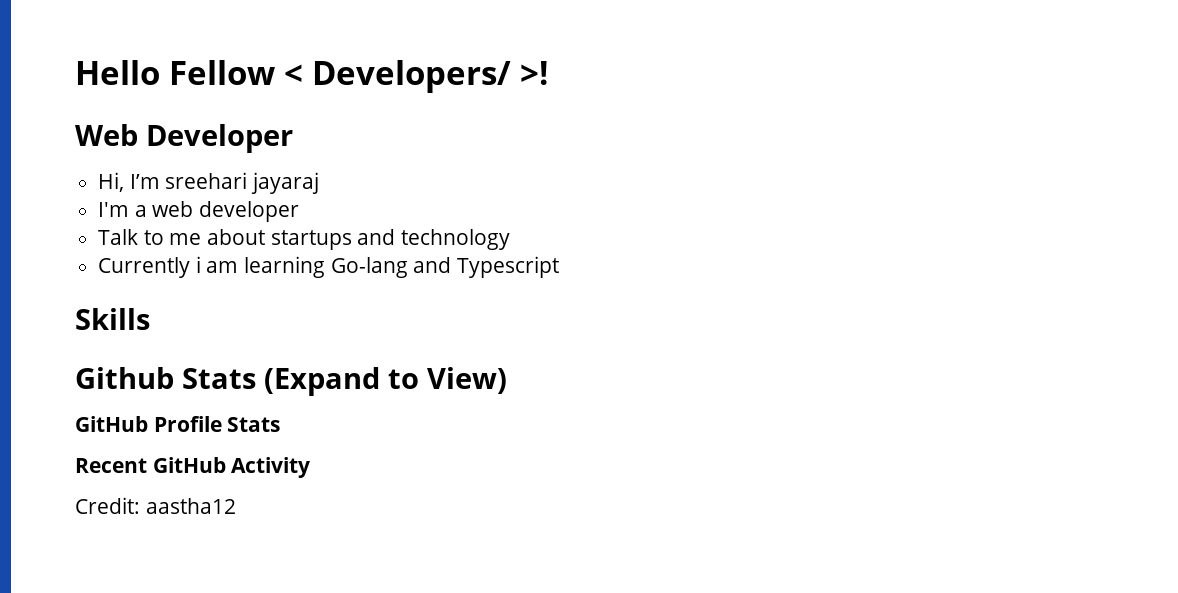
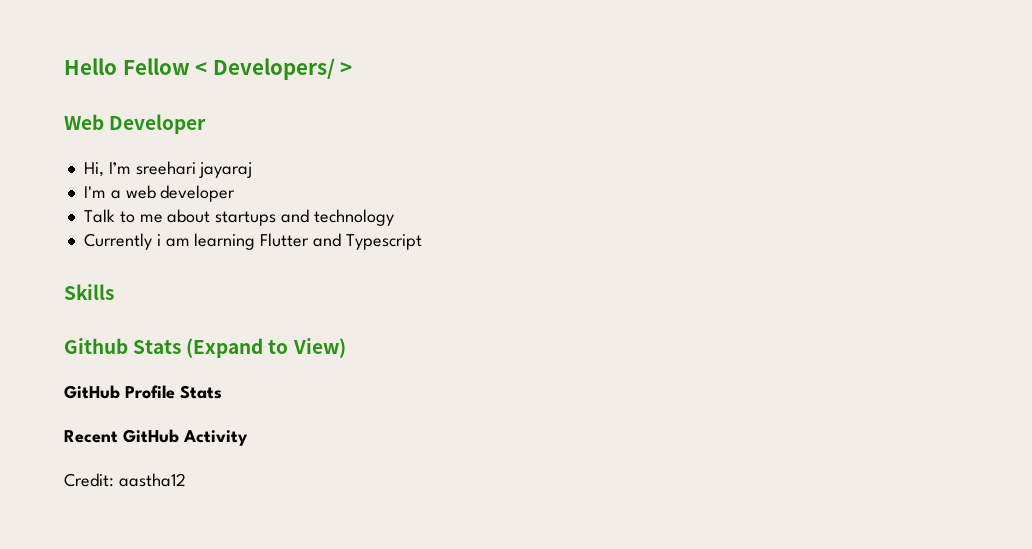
- Hello Fellow < Developers/ >!
+ Hello Fellow < Developers/ >
- Currently i am learning Go-lang and Typescript
+ Currently i am learning Flutter and Typescript

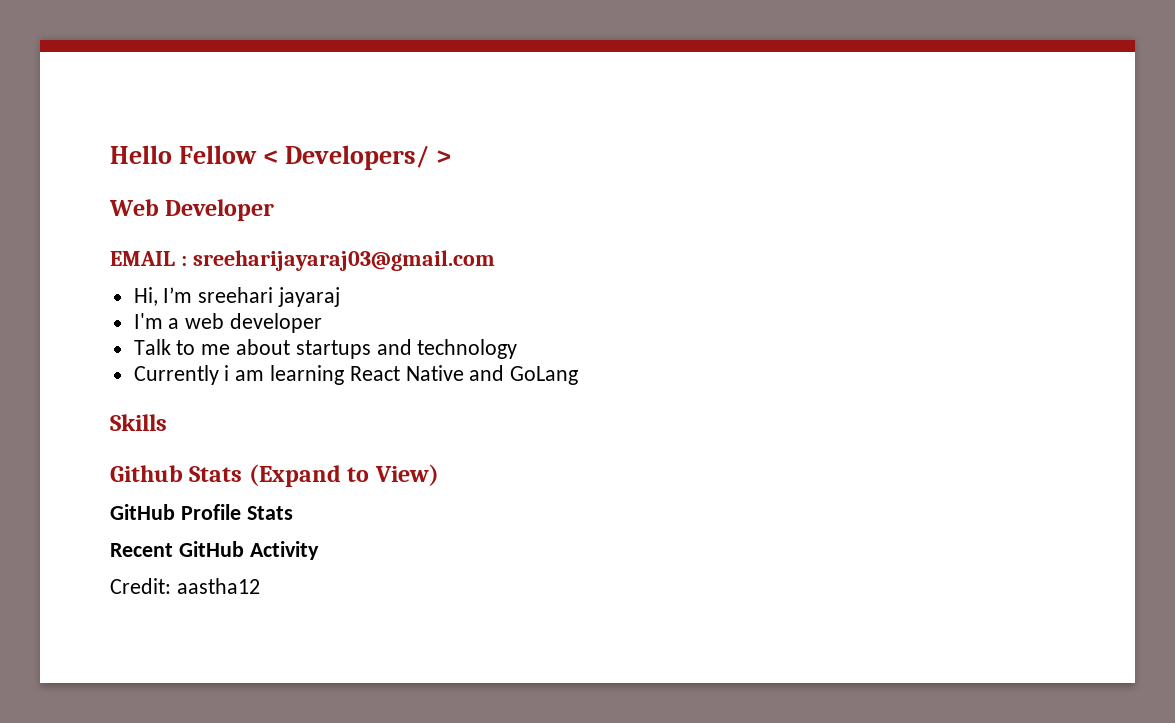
+ EMAIL : sreeharijayaraj03@gmail.com
- Currently i am learning Flutter and Typescript
+ Currently i am learning React Native and GoLang

